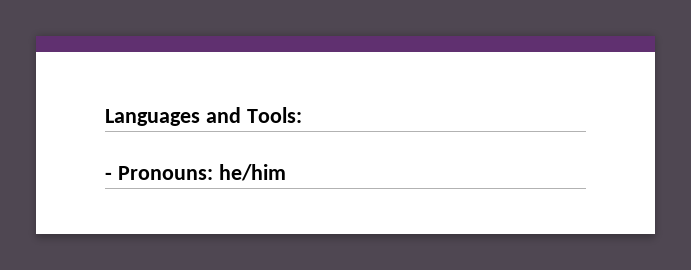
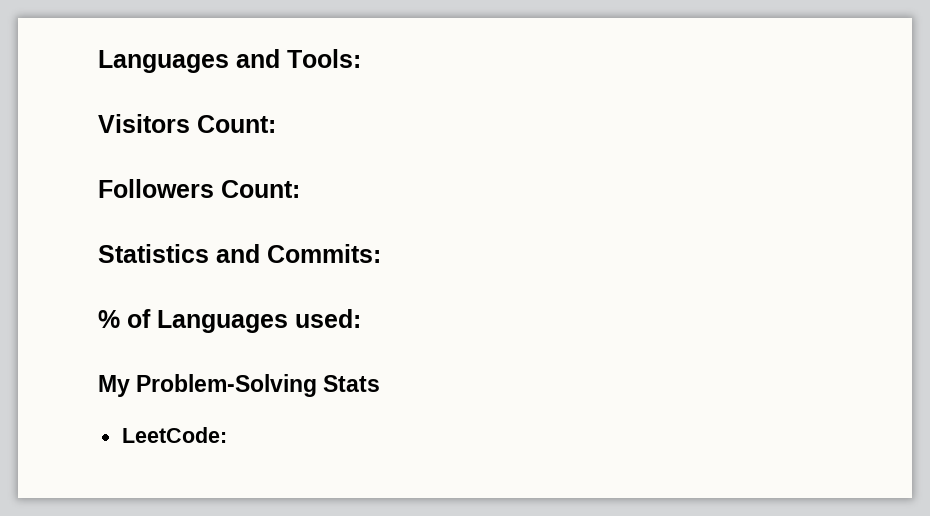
- - Pronouns: he/him
+ Visitors Count:
+ Followers Count:
+ Statistics and Commits:
+ % of Languages used:
+ My Problem-Solving Stats
+ LeetCode:

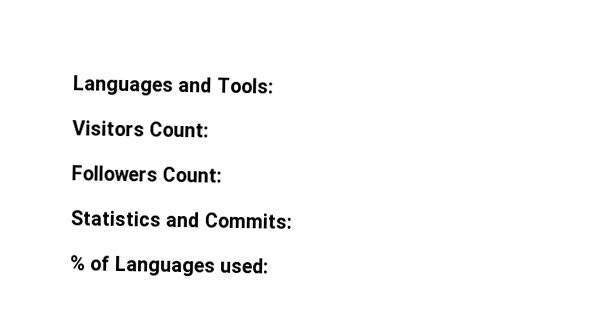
- My Problem-Solving Stats
- LeetCode:

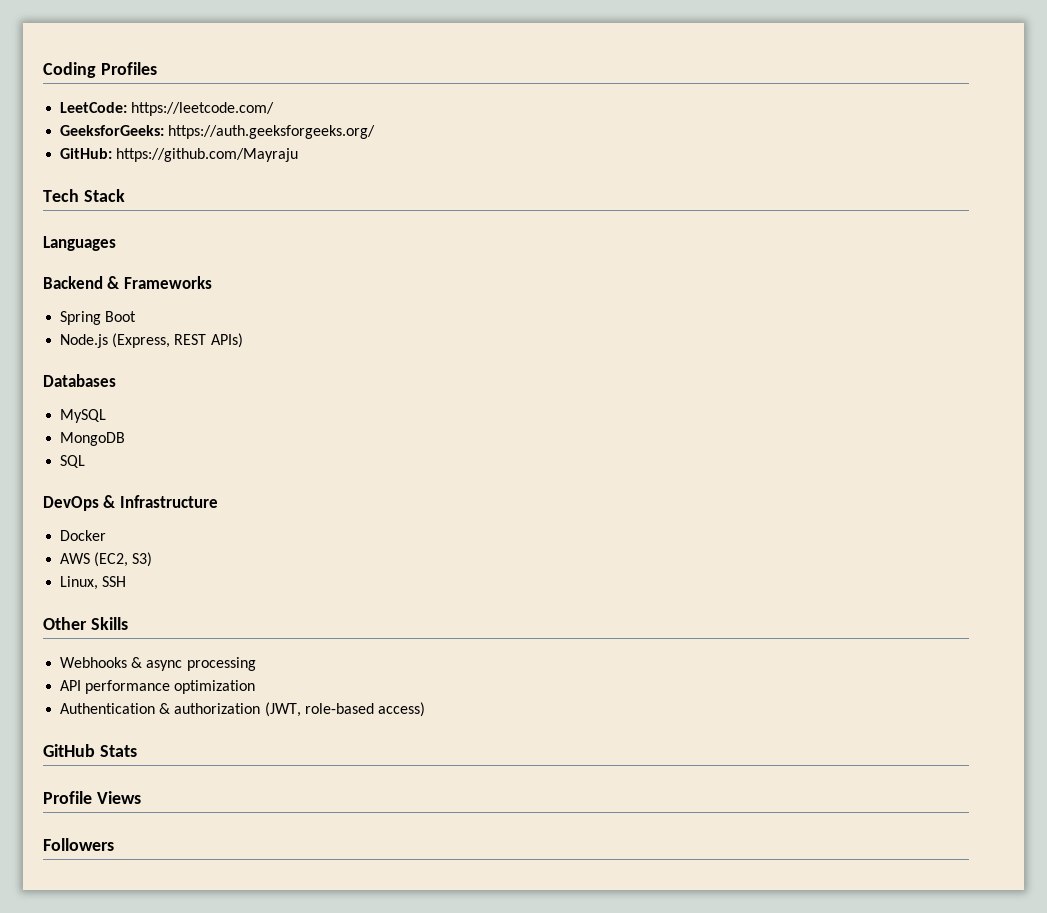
- Languages and Tools:
- Visitors Count:
- Followers Count:
- Statistics and Commits:
- % of Languages used:
+ Coding Profiles
+ LeetCode: https://leetcode.com/
+ GeeksforGeeks: https://auth.geeksforgeeks.org/
+ GitHub: https://github.com/Mayraju
+ Tech Stack
+ Languages
+ Backend & Frameworks
+ Spring Boot
+ Node.js (Express, REST APIs)
+ Databases
+ MySQL
+ MongoDB
+ SQL
+ DevOps & Infrastructure
+ Docker
+ AWS (EC2, S3)
+ Linux, SSH
+ Other Skills
+ Webhooks & async processing
+ API performance optimization
+ Authentication & authorization (JWT, role-based access)
+ GitHub Stats
+ Profile Views
+ Followers

